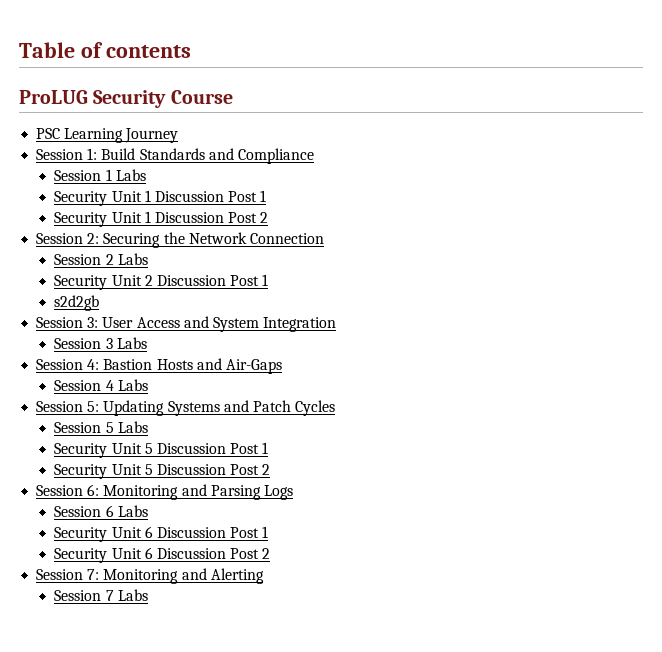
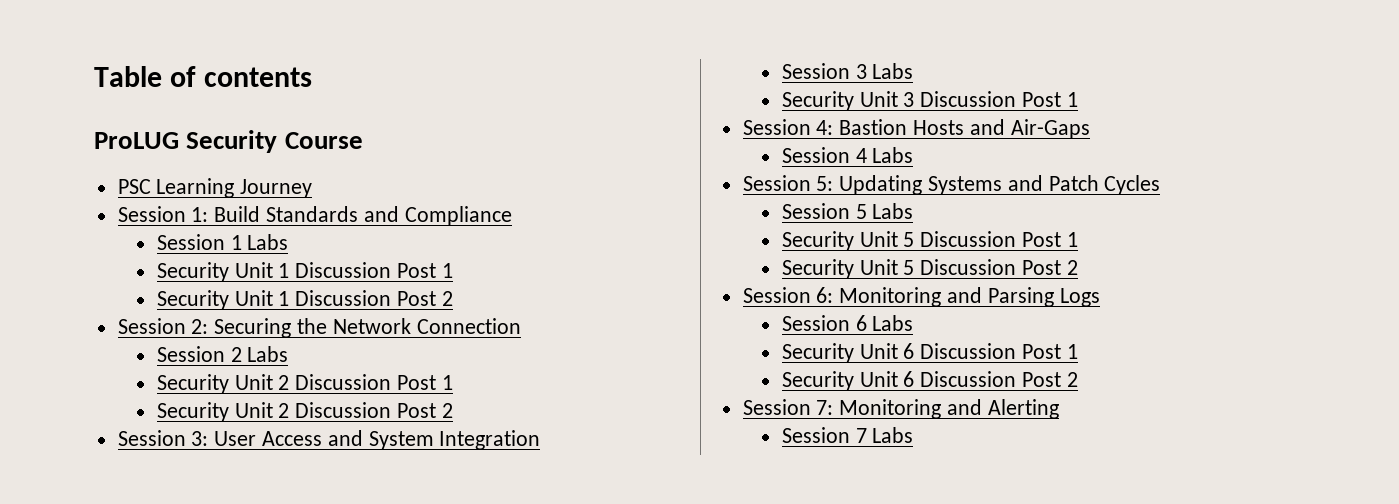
- s2d2gb
+ Security Unit 2 Discussion Post 2
+ Security Unit 3 Discussion Post 1

